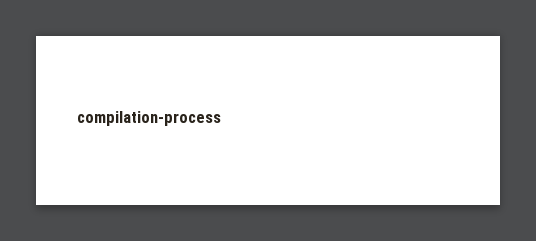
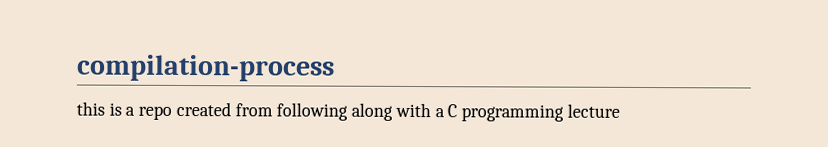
+ this is a repo created from following along with a C programming lecture

